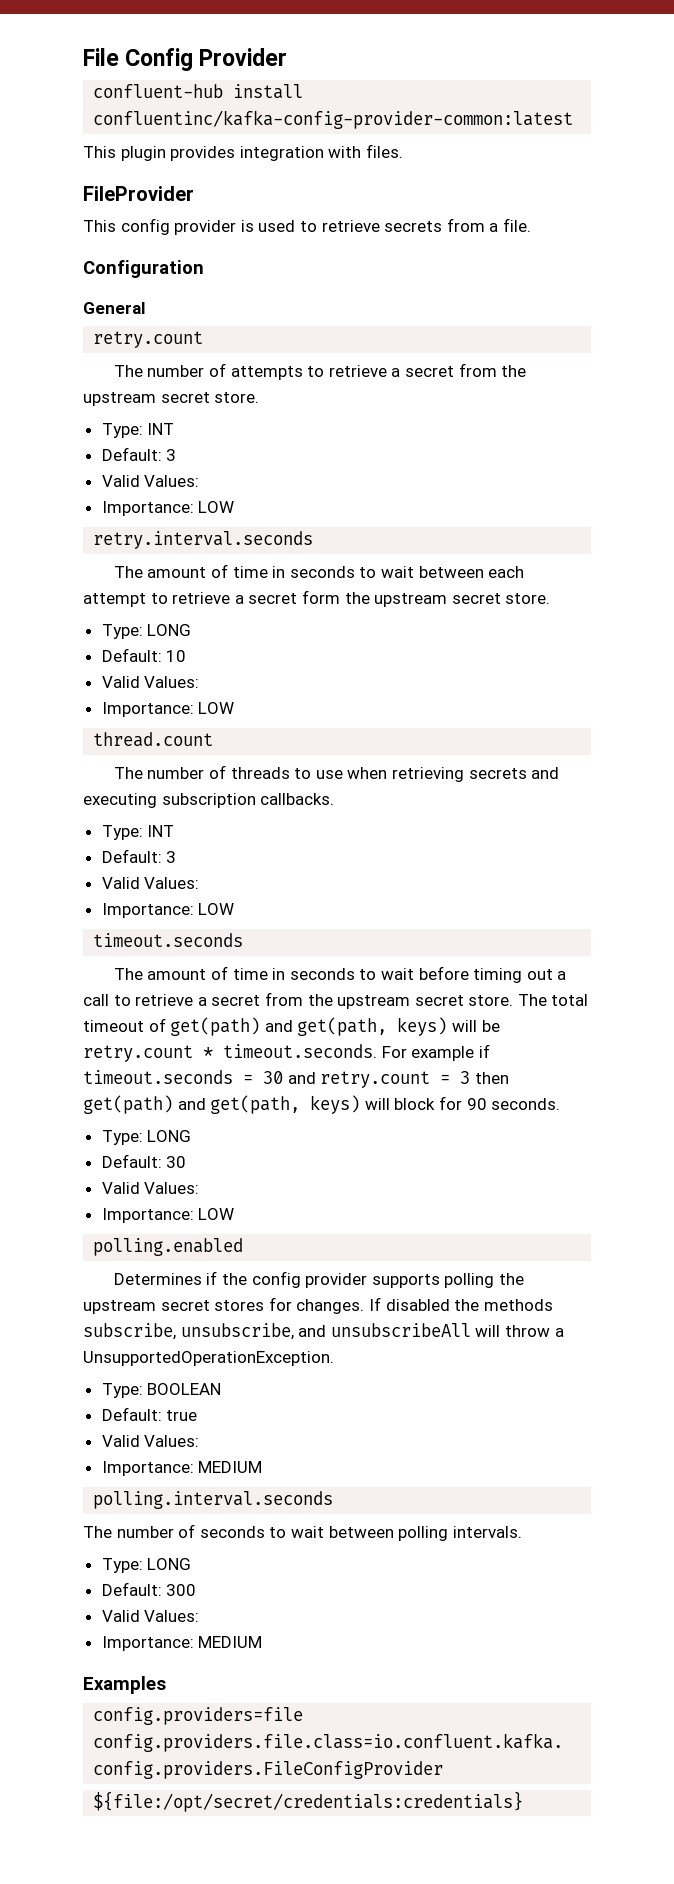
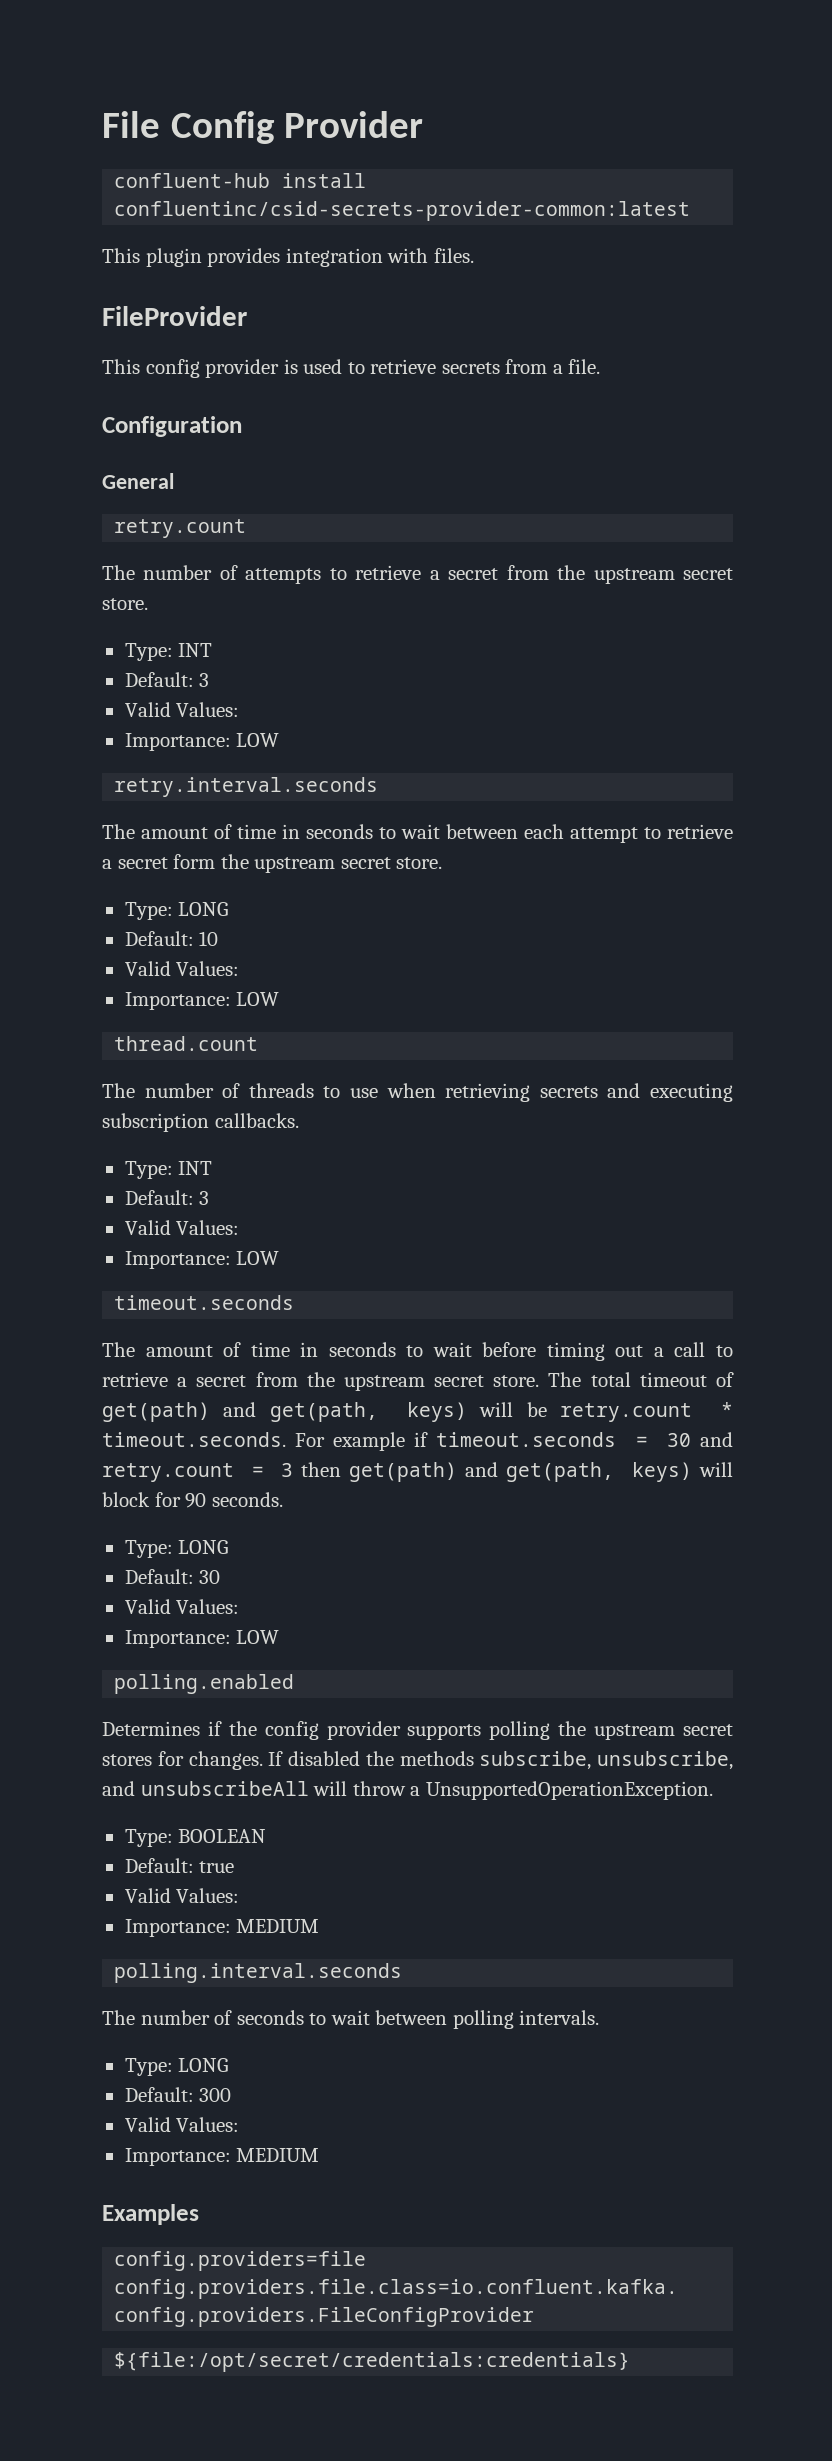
- confluent-hub install confluentinc/kafka-config-provider-common:latest
+ confluent-hub install confluentinc/csid-secrets-provider-common:latest

